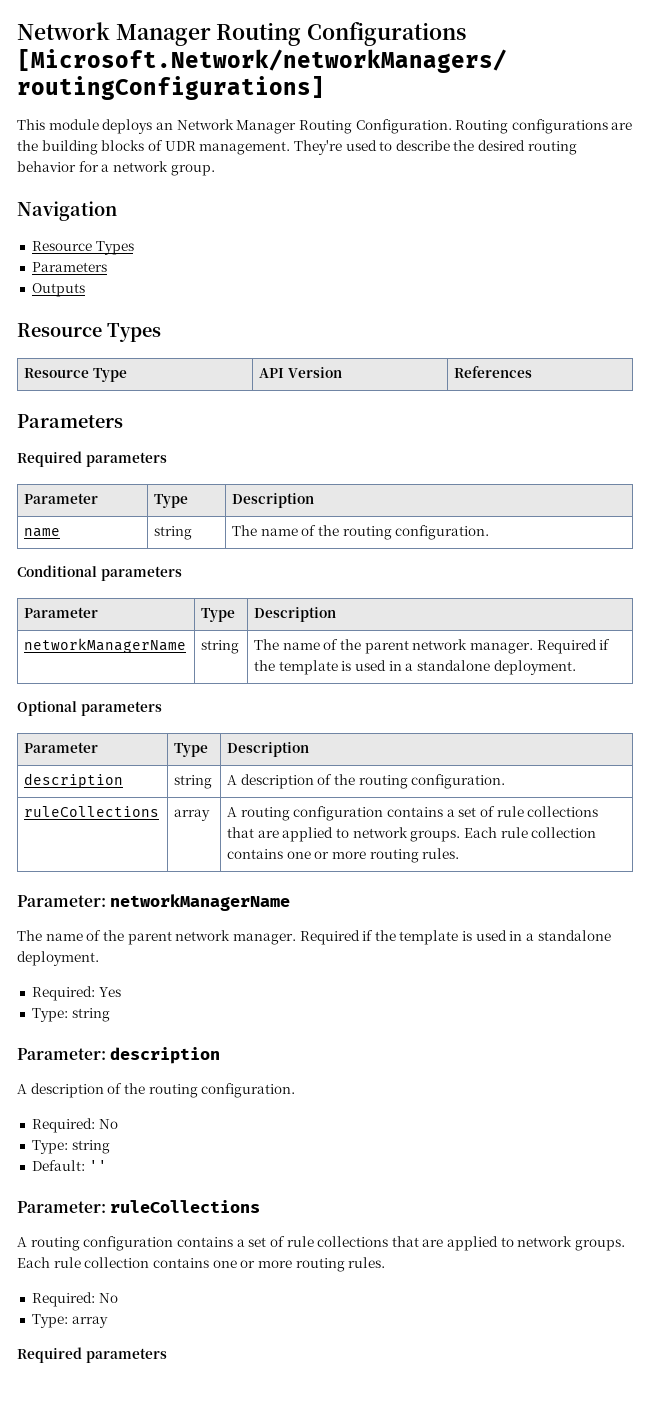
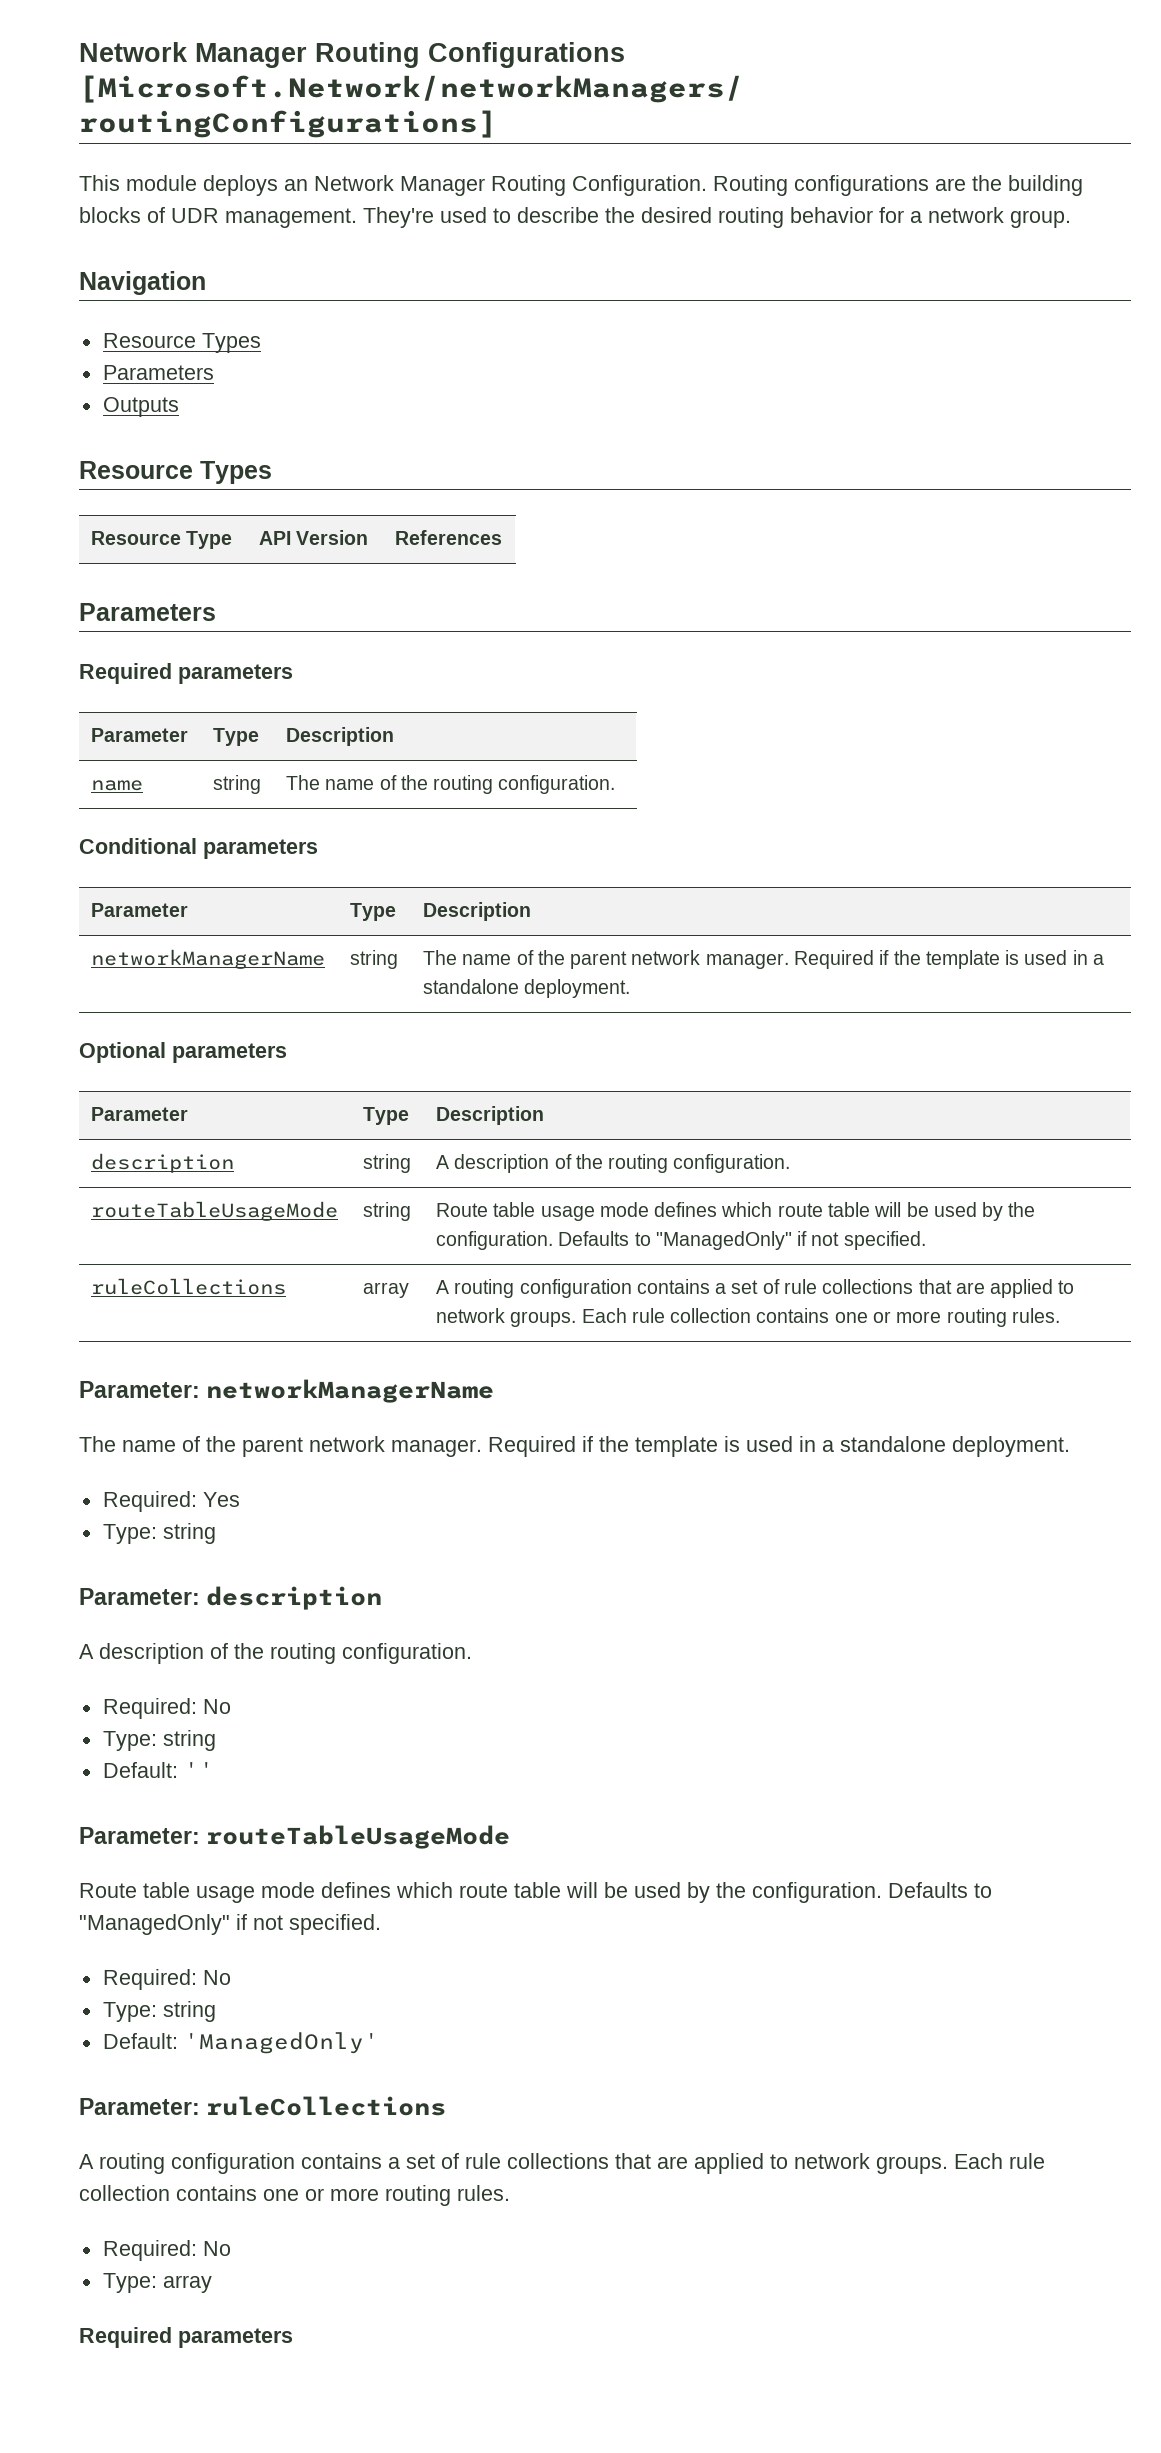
+ routeTableUsageMode | string | Route table usage mode defines which route table will be used by the configuration. Defaults to "ManagedOnly" if not specified.
+ Parameter: routeTableUsageMode
+ Route table usage mode defines which route table will be used by the configuration. Defaults to "ManagedOnly" if not specified.
+ Required: No
+ Type: string
+ Default: 'ManagedOnly'

